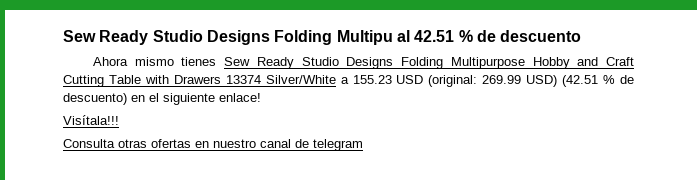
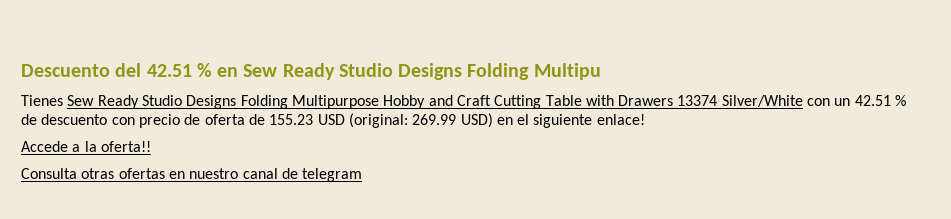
- Sew Ready Studio Designs Folding Multipu al 42.51 % de descuento
- Ahora mismo tienes Sew Ready Studio Designs Folding Multipurpose Hobby and Craft Cutting Table with Drawers 13374 Silver/White a 155.23 USD (original: 269.99 USD) (42.51 % de descuento) en el siguiente enlace!
+ Descuento del 42.51 % en Sew Ready Studio Designs Folding Multipu
+ Tienes Sew Ready Studio Designs Folding Multipurpose Hobby and Craft Cutting Table with Drawers 13374 Silver/White con un 42.51 % de descuento con precio de oferta de 155.23 USD (original: 269.99 USD) en el siguiente enlace!
- Visítala!!!
+ Accede a la oferta!!

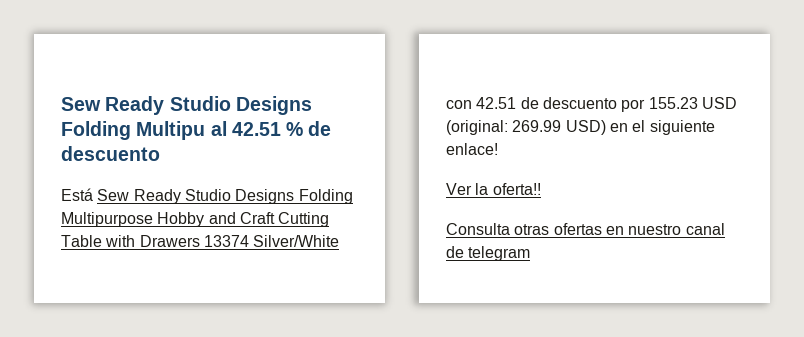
- Descuento del 42.51 % en Sew Ready Studio Designs Folding Multipu
- Tienes Sew Ready Studio Designs Folding Multipurpose Hobby and Craft Cutting Table with Drawers 13374 Silver/White con un 42.51 % de descuento con precio de oferta de 155.23 USD (original: 269.99 USD) en el siguiente enlace!
+ Sew Ready Studio Designs Folding Multipu al 42.51 % de descuento
+ Está Sew Ready Studio Designs Folding Multipurpose Hobby and Craft Cutting Table with Drawers 13374 Silver/White con 42.51 de descuento por 155.23 USD (original: 269.99 USD) en el siguiente enlace!
- Accede a la oferta!!
+ Ver la oferta!!

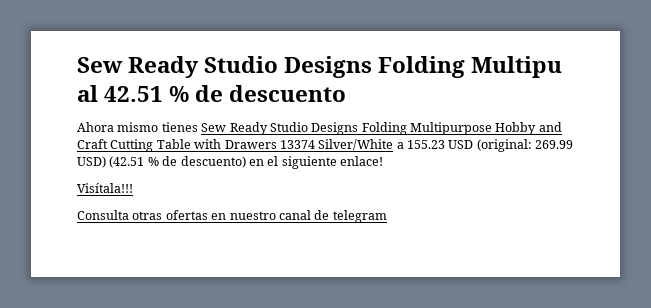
- Está Sew Ready Studio Designs Folding Multipurpose Hobby and Craft Cutting Table with Drawers 13374 Silver/White con 42.51 de descuento por 155.23 USD (original: 269.99 USD) en el siguiente enlace!
+ Ahora mismo tienes Sew Ready Studio Designs Folding Multipurpose Hobby and Craft Cutting Table with Drawers 13374 Silver/White a 155.23 USD (original: 269.99 USD) (42.51 % de descuento) en el siguiente enlace!
- Ver la oferta!!
+ Visítala!!!

